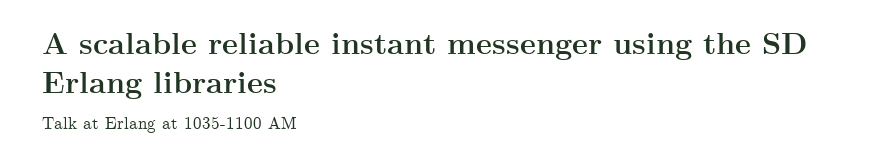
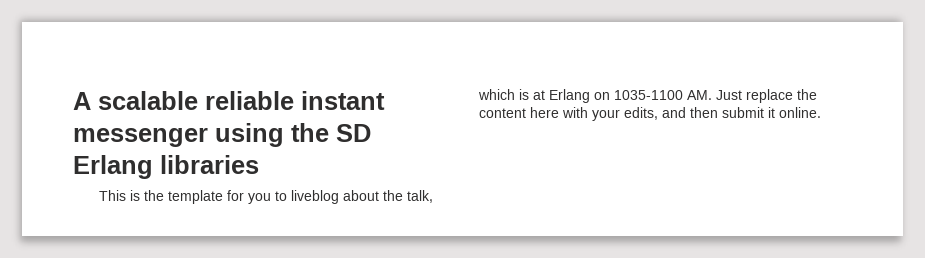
- Talk at Erlang at 1035-1100 AM
+ This is the template for you to liveblog about the talk, which is at Erlang on 1035-1100 AM. Just replace the content here with your edits, and then submit it online.

